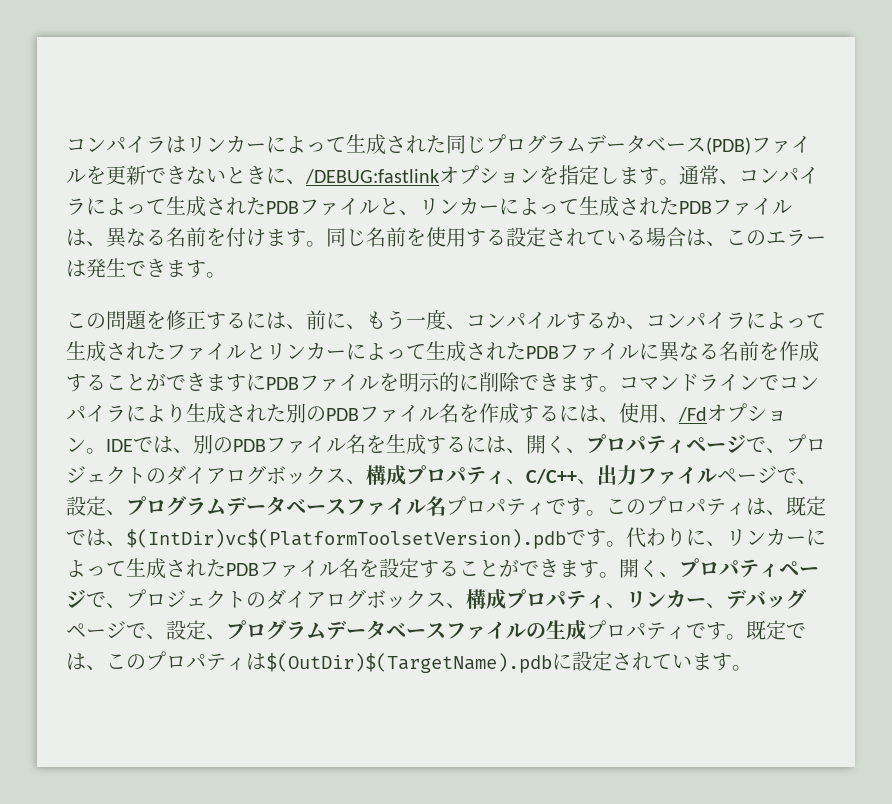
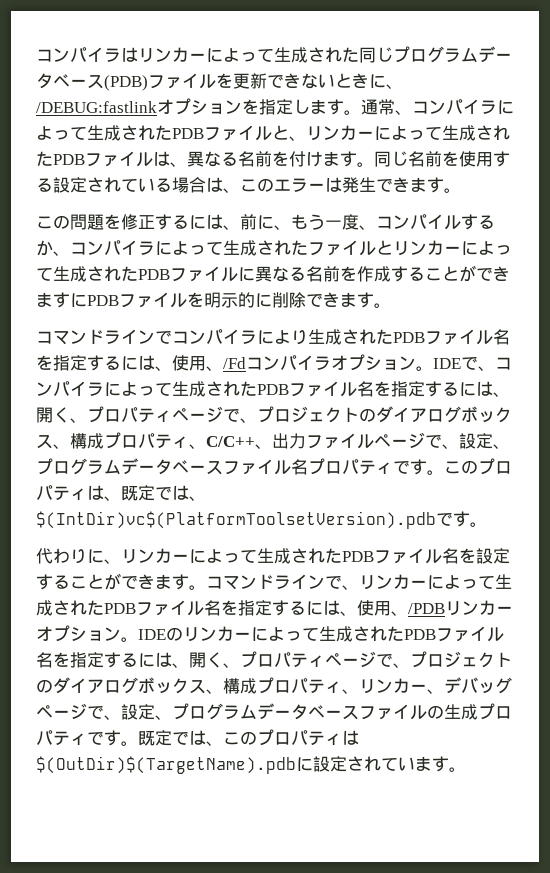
- この問題を修正するには、前に、もう一度、コンパイルするか、コンパイラによって生成されたファイルとリンカーによって生成されたPDBファイルに異なる名前を作成することができますにPDBファイルを明示的に削除できます。コマンドラインでコンパイラにより生成された別のPDBファイル名を作成するには、使用、/Fdオプション。
+ この問題を修正するには、前に、もう一度、コンパイルするか、コンパイラによって生成されたファイルとリンカーによって生成されたPDBファイルに異なる名前を作成することができますにPDBファイルを明示的に削除できます。
+ コマンドラインでコンパイラにより生成されたPDBファイル名を指定するには、使用、/Fdコンパイラオプション。
- IDEでは、別のPDBファイル名を生成するには、開く、プロパティページで、プロジェクトのダイアログボックス、構成プロパティ、C/C++、出力ファイルページで、設定、プログラムデータベースファイル名プロパティです。
+ IDEで、コンパイラによって生成されたPDBファイル名を指定するには、開く、プロパティページで、プロジェクトのダイアログボックス、構成プロパティ、C/C++、出力ファイルページで、設定、プログラムデータベースファイル名プロパティです。
- このプロパティは、既定では、$(IntDir)vc$(PlatformToolsetVersion).pdbです。代わりに、リンカーによって生成されたPDBファイル名を設定することができます。
+ このプロパティは、既定では、$(IntDir)vc$(PlatformToolsetVersion).pdbです。
+ 代わりに、リンカーによって生成されたPDBファイル名を設定することができます。
- 開く、プロパティページで、プロジェクトのダイアログボックス、構成プロパティ、リンカー、デバッグページで、設定、プログラムデータベースファイルの生成プロパティです。
+ コマンドラインで、リンカーによって生成されたPDBファイル名を指定するには、使用、/PDBリンカーオプション。IDEのリンカーによって生成されたPDBファイル名を指定するには、開く、プロパティページで、プロジェクトのダイアログボックス、構成プロパティ、リンカー、デバッグページで、設定、プログラムデータベースファイルの生成プロパティです。

